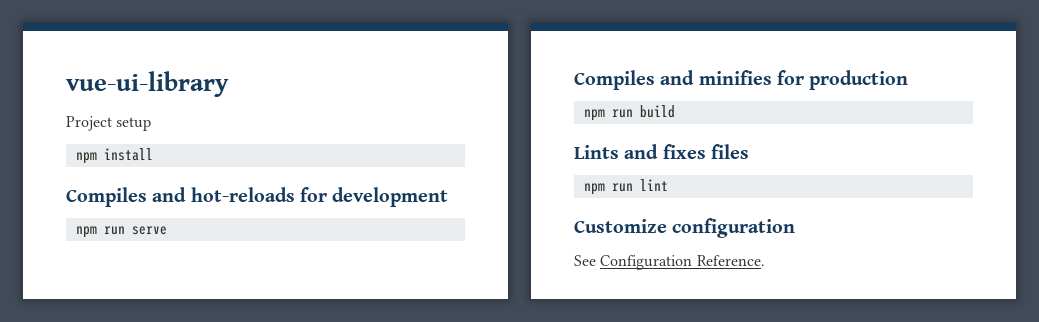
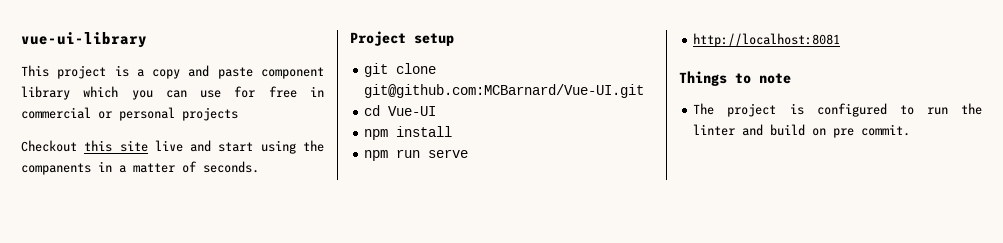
+ This project is a copy and paste component library which you can use for free in commercial or personal projects
+ Checkout this site live and start using the companents in a matter of seconds.
  Project setup
+ git clone git@github.com:MCBarnard/Vue-UI.git
+ cd Vue-UI
  npm install
- Compiles and hot-reloads for development
  npm run serve
- Compiles and minifies for production
- npm run build
- Lints and fixes files
- npm run lint
- Customize configuration
- See Configuration Reference.
+ http://localhost:8081
+ Things to note
+ The project is configured to run the linter and build on pre commit.

